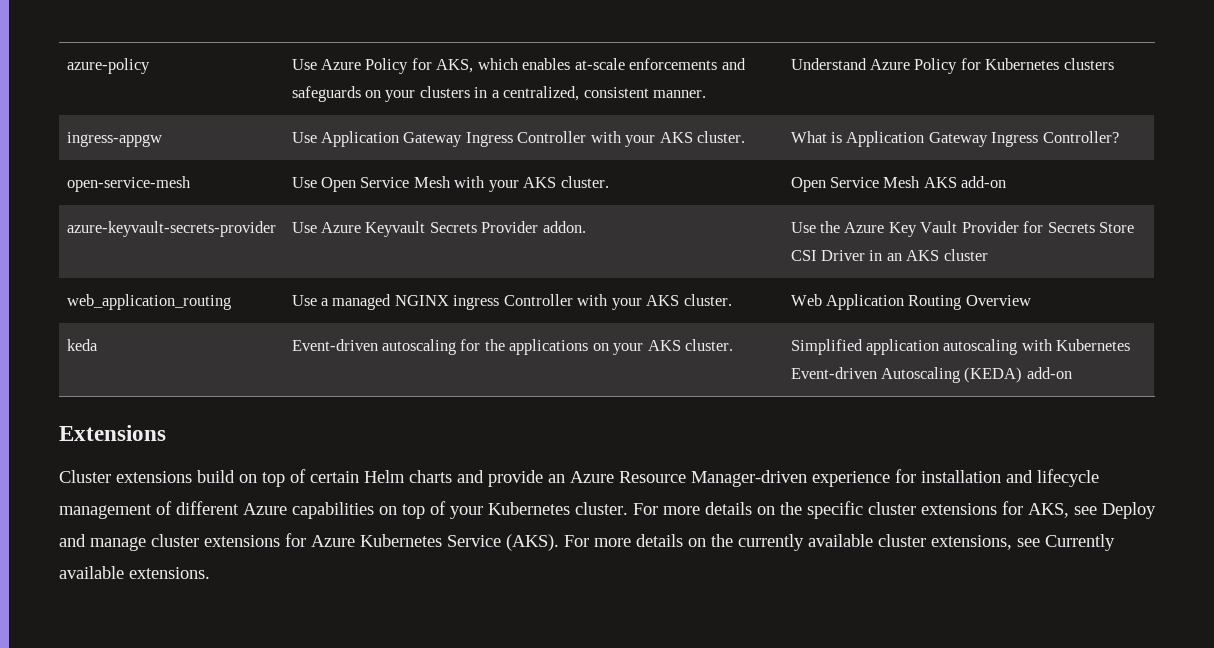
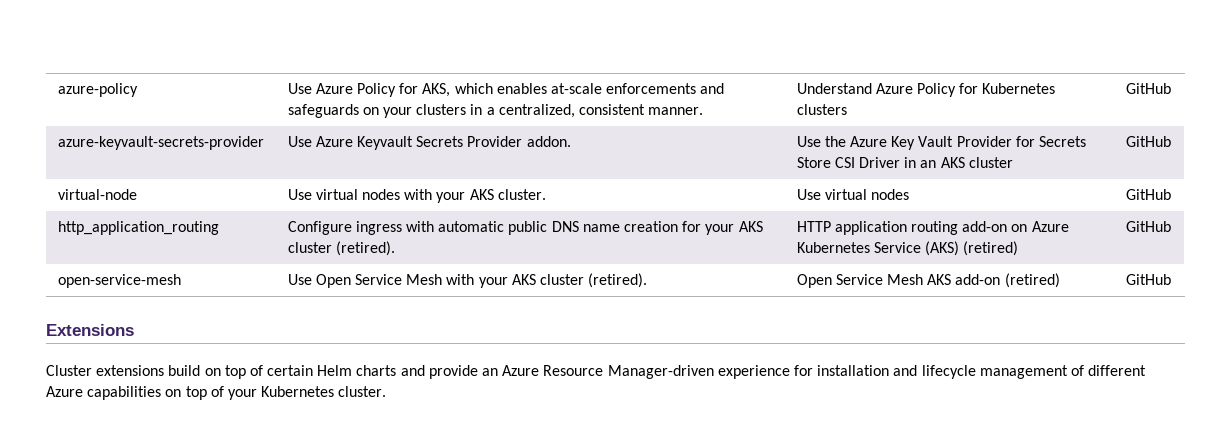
- azure-policy | Use Azure Policy for AKS, which enables at-scale enforcements and safeguards on your clusters in a centralized, consistent manner. | Understand Azure Policy for Kubernetes clusters
- ingress-appgw | Use Application Gateway Ingress Controller with your AKS cluster. | What is Application Gateway Ingress Controller?
- open-service-mesh | Use Open Service Mesh with your AKS cluster. | Open Service Mesh AKS add-on
+ azure-policy | Use Azure Policy for AKS, which enables at-scale enforcements and safeguards on your clusters in a centralized, consistent manner. | Understand Azure Policy for Kubernetes clusters | GitHub
- azure-keyvault-secrets-provider | Use Azure Keyvault Secrets Provider addon. | Use the Azure Key Vault Provider for Secrets Store CSI Driver in an AKS cluster
- web_application_routing | Use a managed NGINX ingress Controller with your AKS cluster. | Web Application Routing Overview
- keda | Event-driven autoscaling for the applications on your AKS cluster. | Simplified application autoscaling with Kubernetes Event-driven Autoscaling (KEDA) add-on
+ azure-keyvault-secrets-provider | Use Azure Keyvault Secrets Provider addon. | Use the Azure Key Vault Provider for Secrets Store CSI Driver in an AKS cluster | GitHub
+ virtual-node | Use virtual nodes with your AKS cluster. | Use virtual nodes | GitHub
+ http_application_routing | Configure ingress with automatic public DNS name creation for your AKS cluster (retired). | HTTP application routing add-on on Azure Kubernetes Service (AKS) (retired) | GitHub
+ open-service-mesh | Use Open Service Mesh with your AKS cluster (retired). | Open Service Mesh AKS add-on (retired) | GitHub
- For more details on the specific cluster extensions for AKS, see Deploy and manage cluster extensions for Azure Kubernetes Service (AKS). For more details on the currently available cluster extensions, see Currently available extensions.

